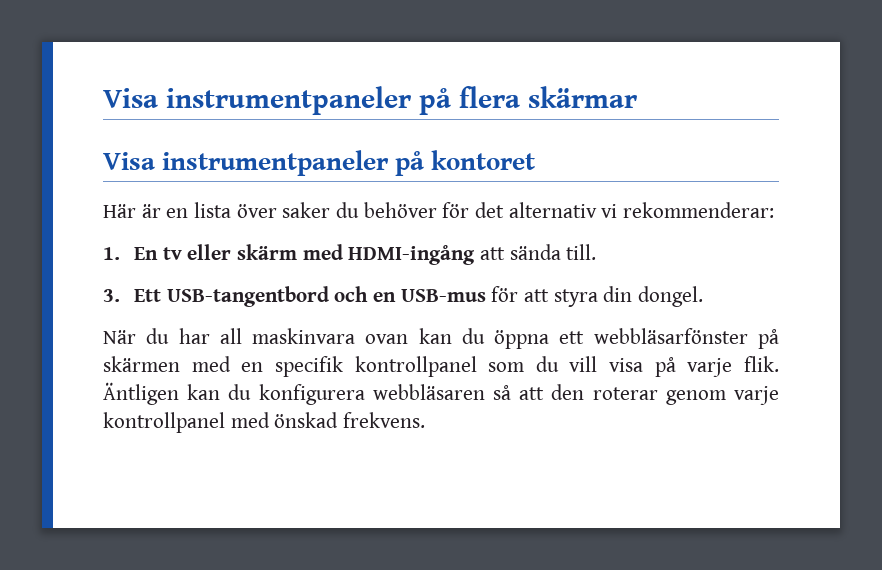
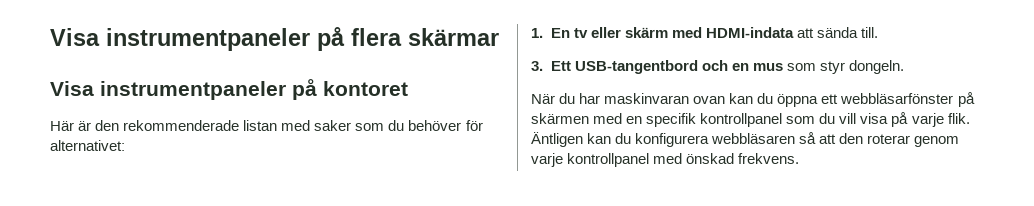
- Här är en lista över saker du behöver för det alternativ vi rekommenderar:
+ Här är den rekommenderade listan med saker som du behöver för alternativet:
- 1. En tv eller skärm med HDMI-ingång att sända till.
+ 1. En tv eller skärm med HDMI-indata att sända till.
- 3. Ett USB-tangentbord och en USB-mus för att styra din dongel.
+ 3. Ett USB-tangentbord och en mus som styr dongeln.
- När du har all maskinvara ovan kan du öppna ett webbläsarfönster på skärmen med en specifik kontrollpanel som du vill visa på varje flik.
+ När du har maskinvaran ovan kan du öppna ett webbläsarfönster på skärmen med en specifik kontrollpanel som du vill visa på varje flik.

